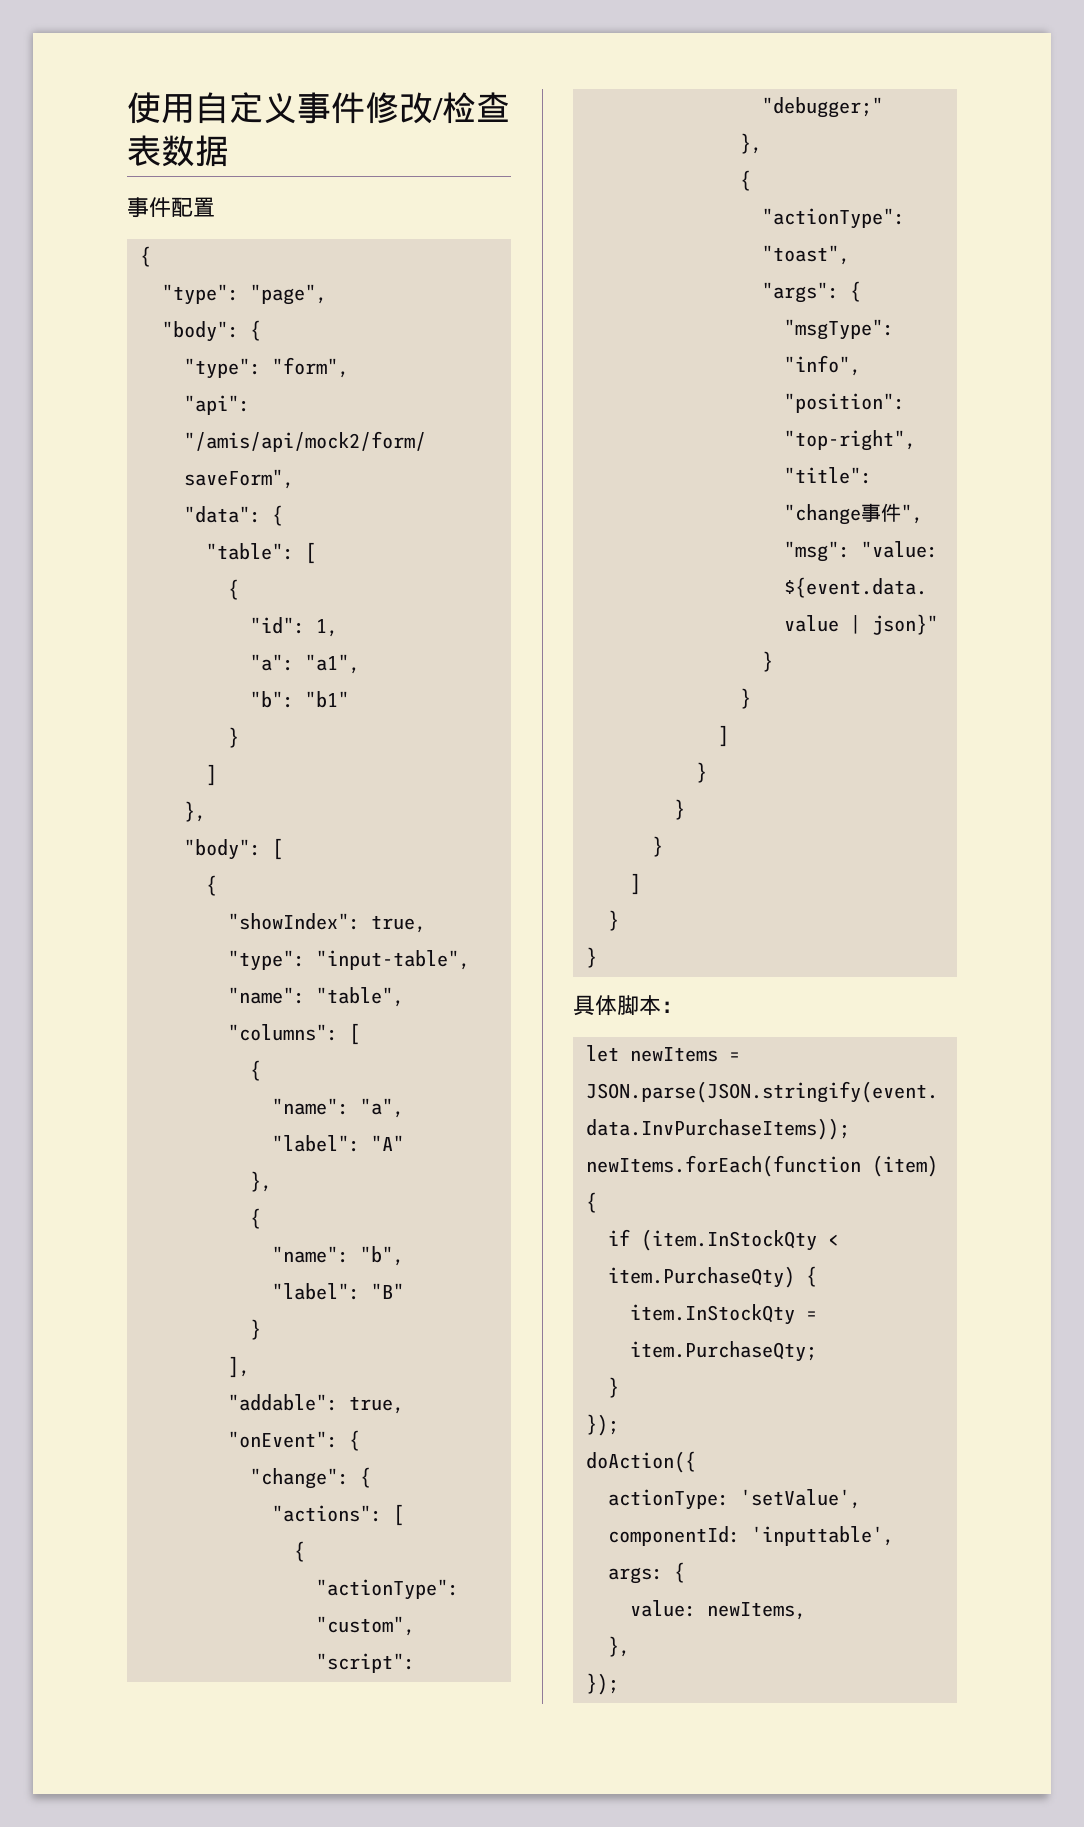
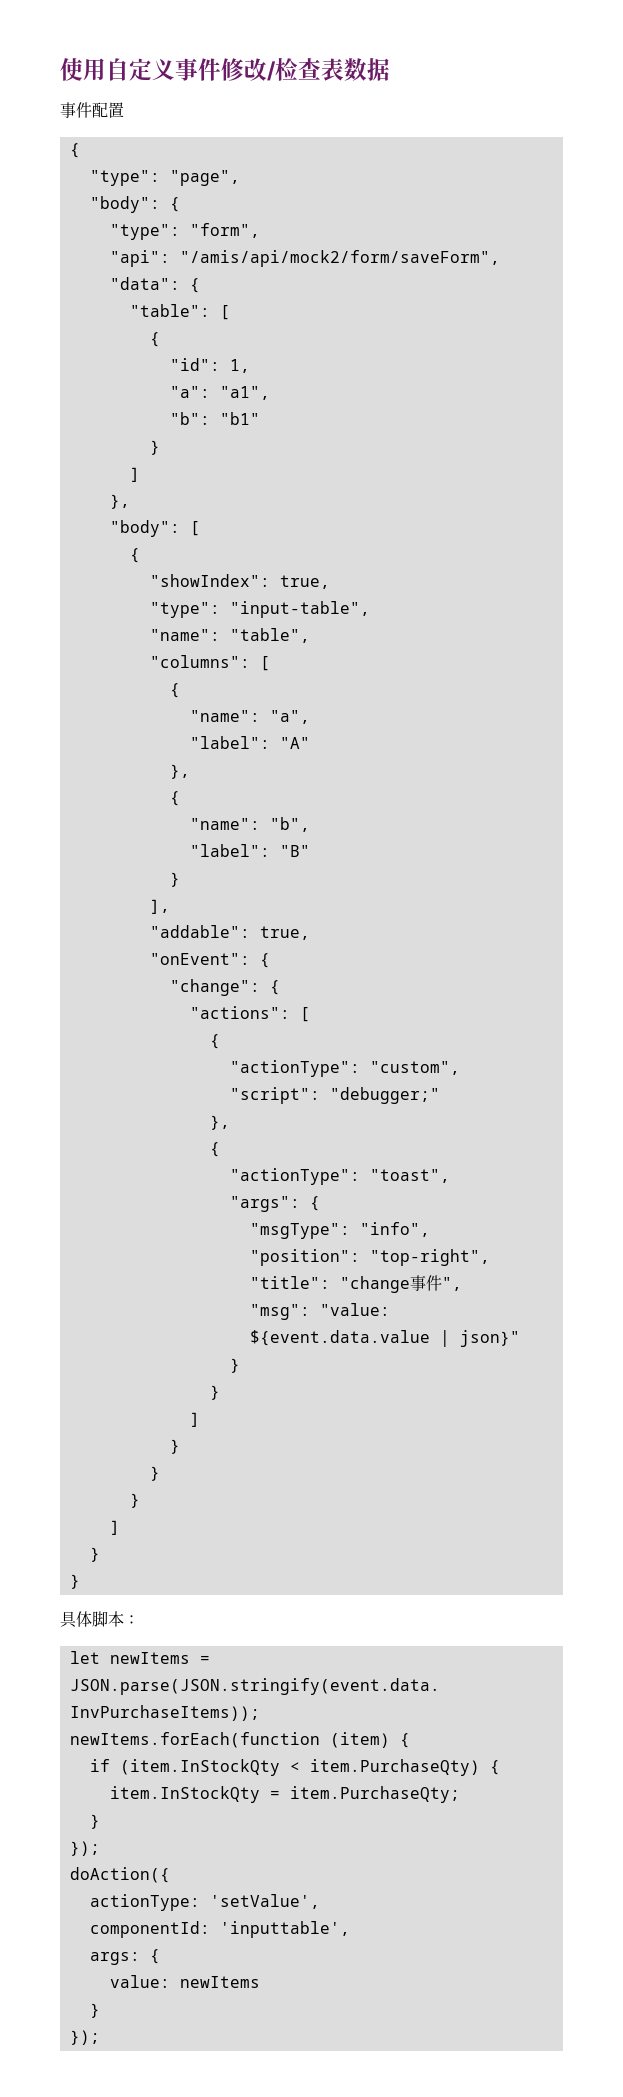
- value: newItems,
- },
+ value: newItems
+ }

